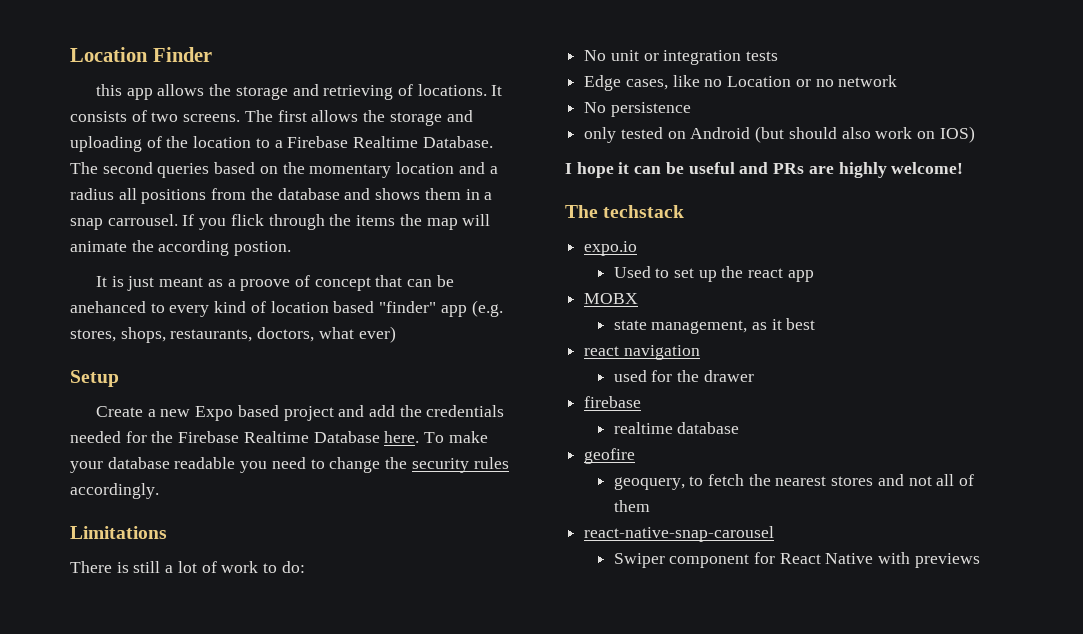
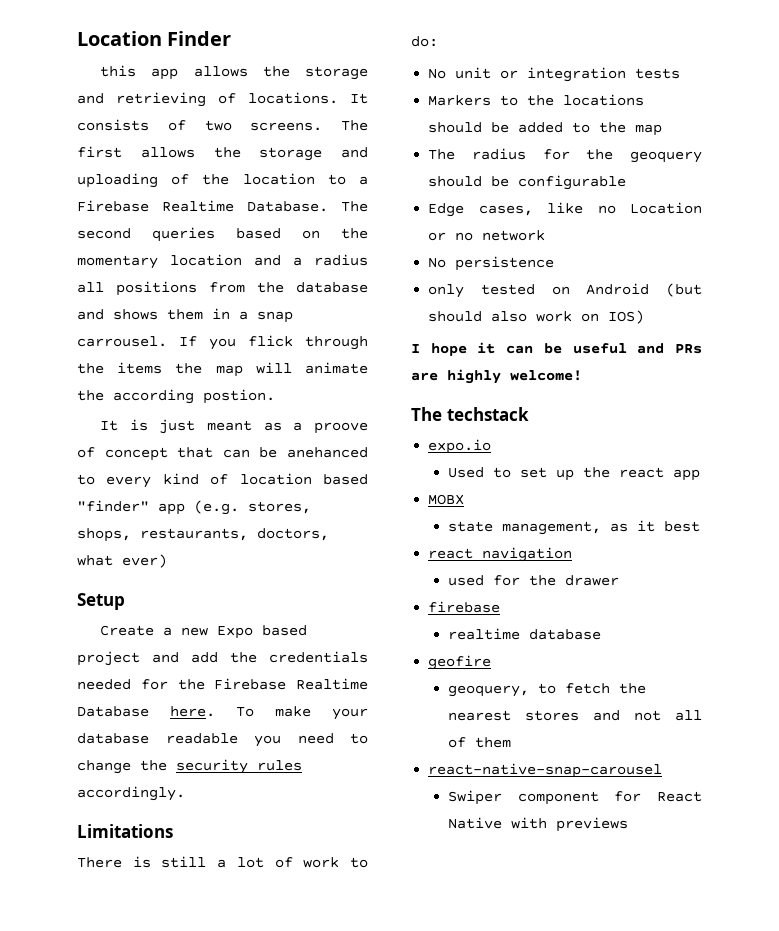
+ Markers to the locations should be added to the map
+ The radius for the geoquery should be configurable

